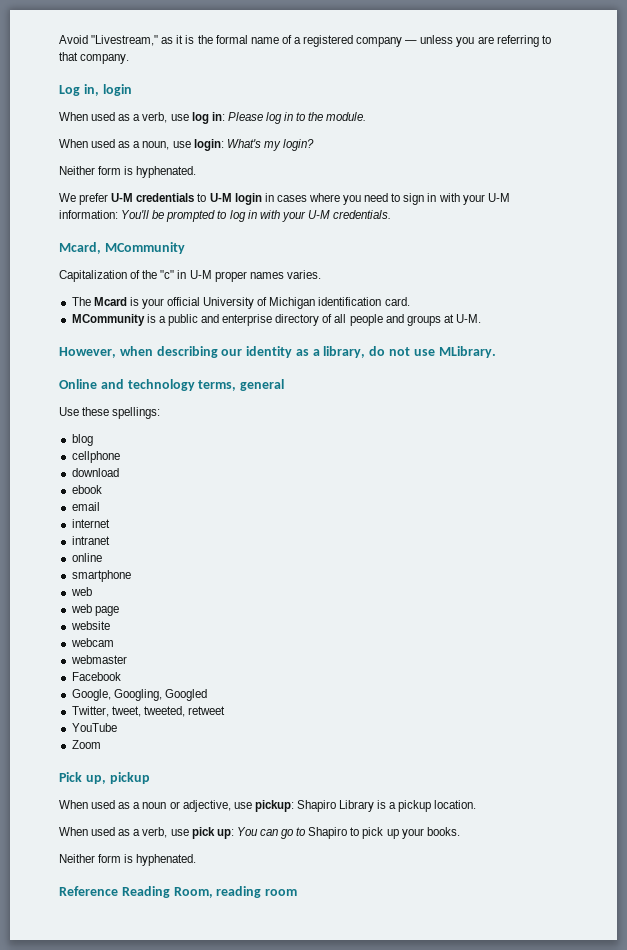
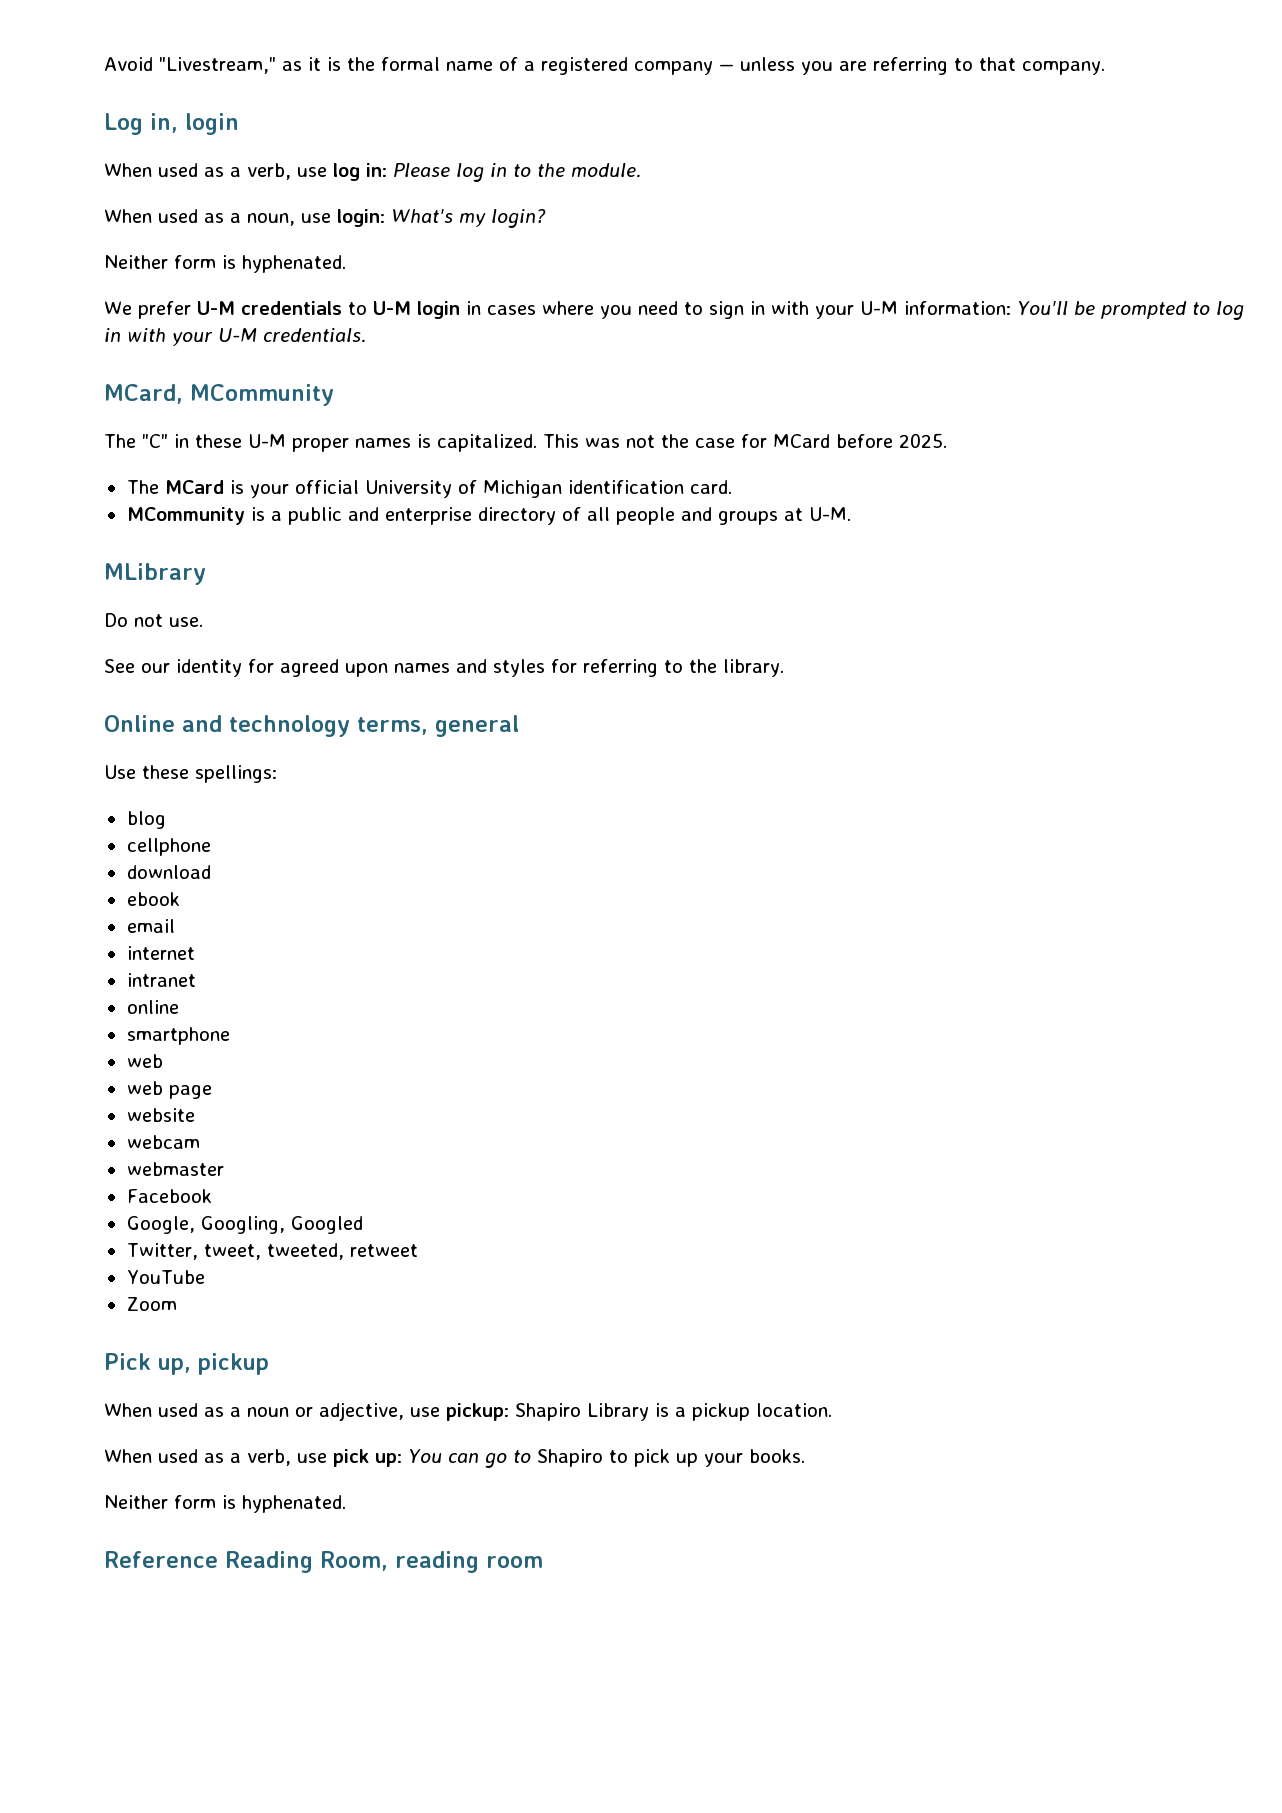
- Mcard, MCommunity
+ MCard, MCommunity
- Capitalization of the "c" in U-M proper names varies.
- The Mcard is your official University of Michigan identification card.
+ The "C" in these U-M proper names is capitalized. This was not the case for MCard before 2025.
+ The MCard is your official University of Michigan identification card.
- However, when describing our identity as a library, do not use MLibrary.
+ MLibrary
+ Do not use.
+ See our identity for agreed upon names and styles for referring to the library.

